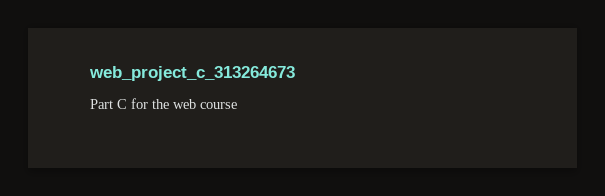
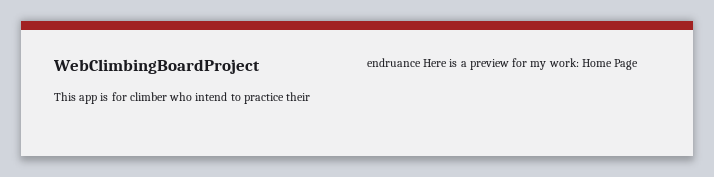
- web_project_c_313264673
- Part C for the web course
+ WebClimbingBoardProject
+ This app is for climber who intend to practice their endruance Here is a preview for my work: Home Page

